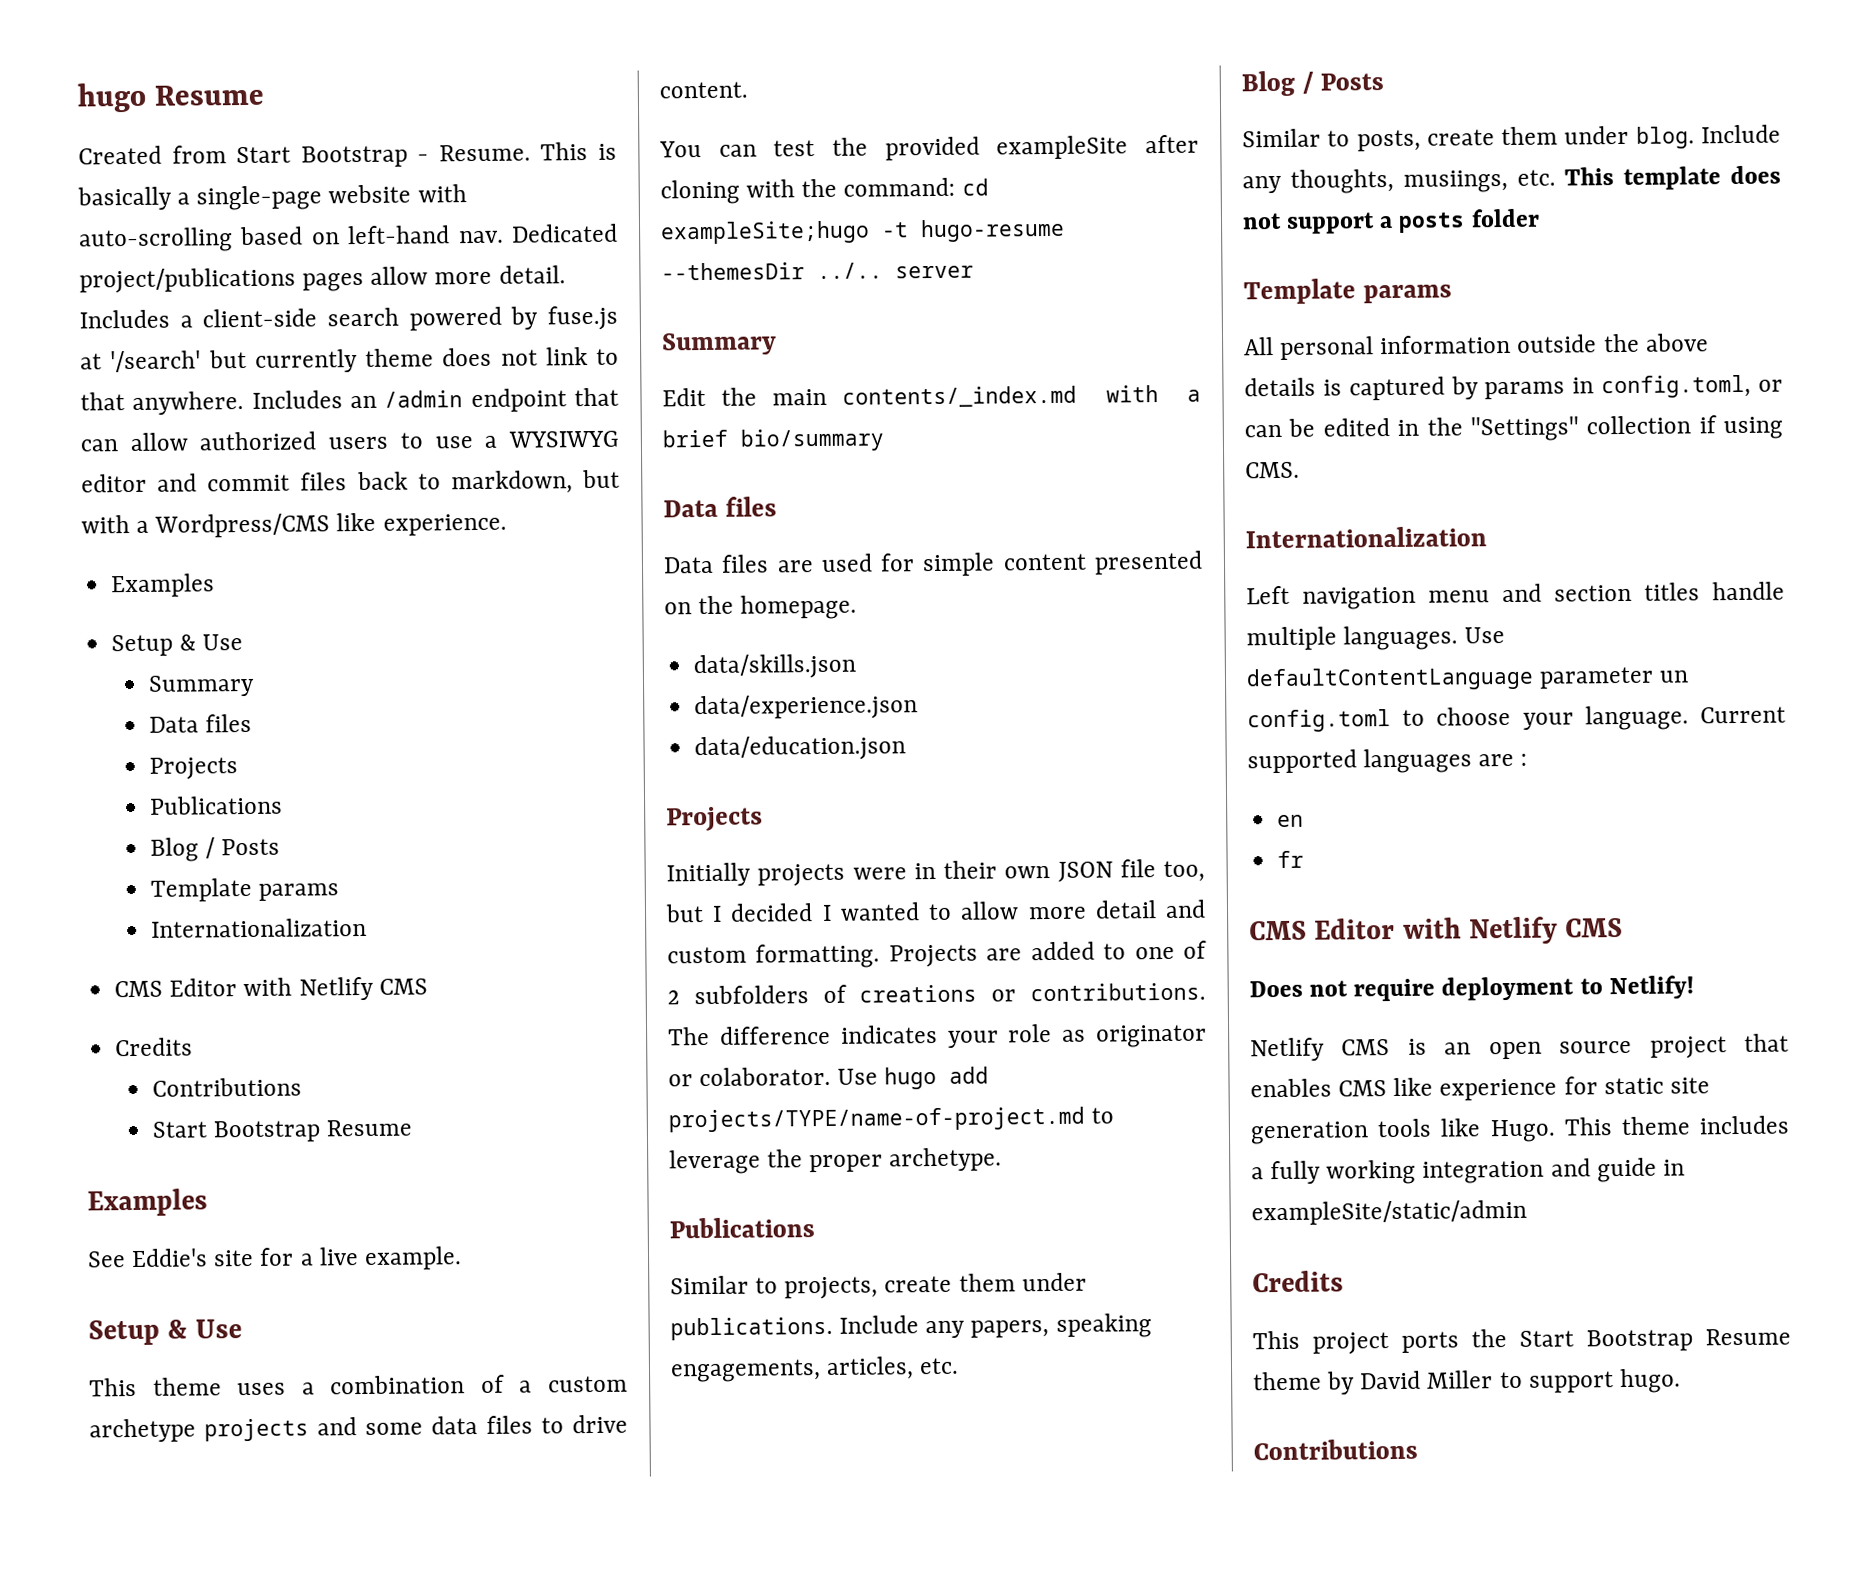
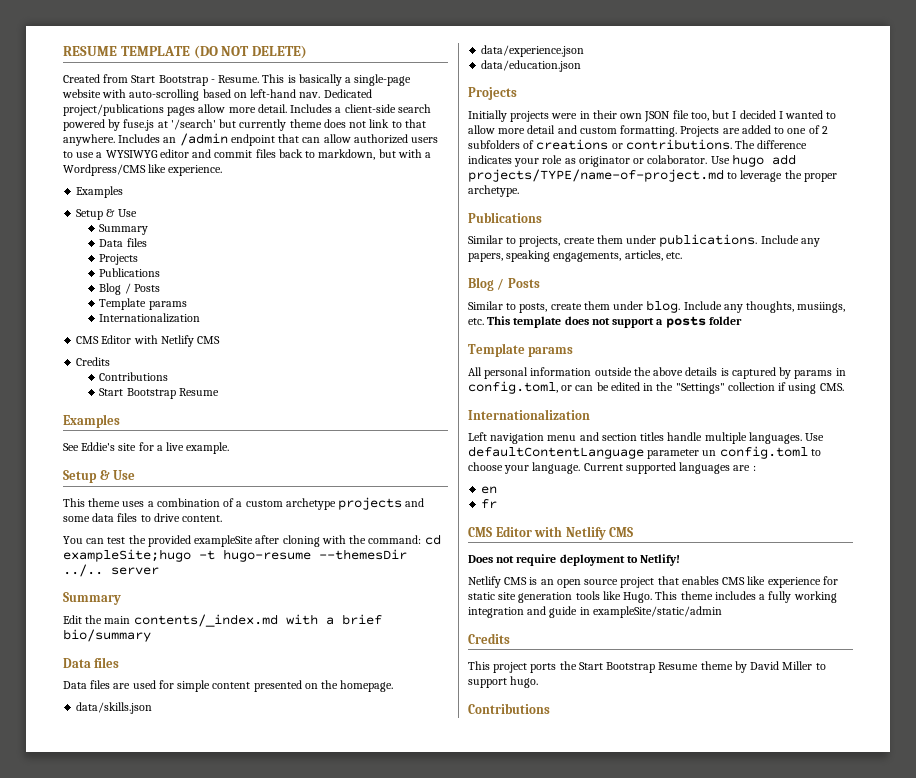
- hugo Resume
+ RESUME TEMPLATE (DO NOT DELETE)

